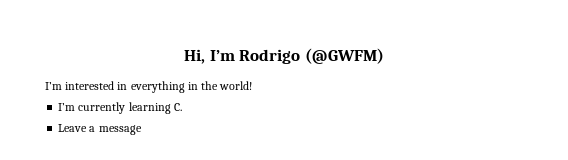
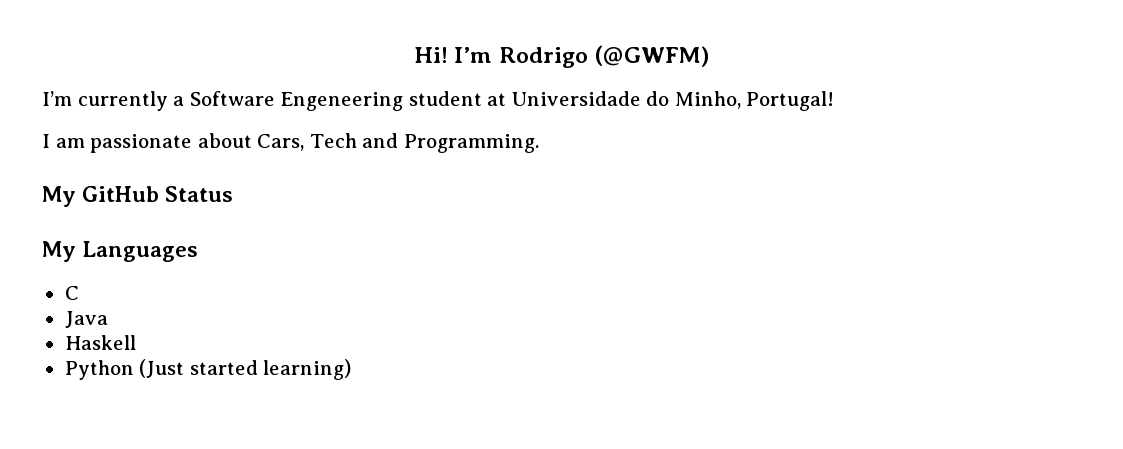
- Hi, I’m Rodrigo (@GWFM)
+ Hi! I’m Rodrigo (@GWFM)
- I’m interested in everything in the world!
- I’m currently learning C.
- Leave a message
+ I’m currently a Software Engeneering student at Universidade do Minho, Portugal!
+ I am passionate about Cars, Tech and Programming.
+ My GitHub Status
+ My Languages
+ C
+ Java
+ Haskell
+ Python (Just started learning)

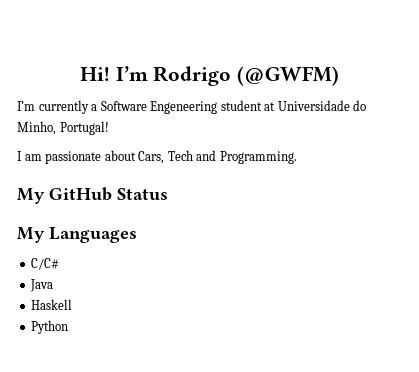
- C
+ C/C#
- Python (Just started learning)
+ Python

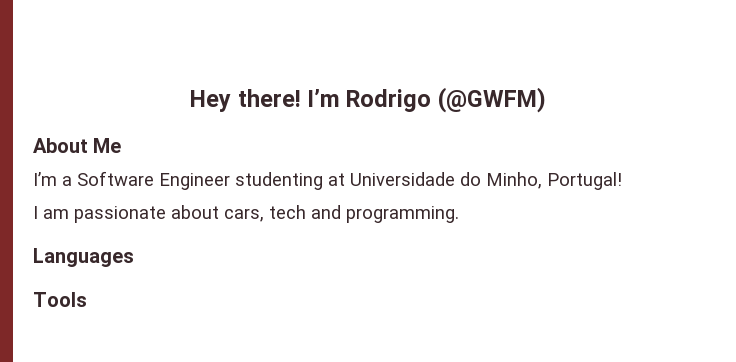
- Hi!
+ Hey there!
- I’m currently a Software Engeneering student at Universidade do Minho, Portugal!
+ About Me
+ I’m a Software Engineer studenting at Universidade do Minho, Portugal!
- I am passionate about Cars, Tech and Programming.
- My GitHub Status
- My Languages
- C/C#
- Java
- Haskell
- Python
+ I am passionate about cars, tech and programming.
+ Languages
+ Tools

